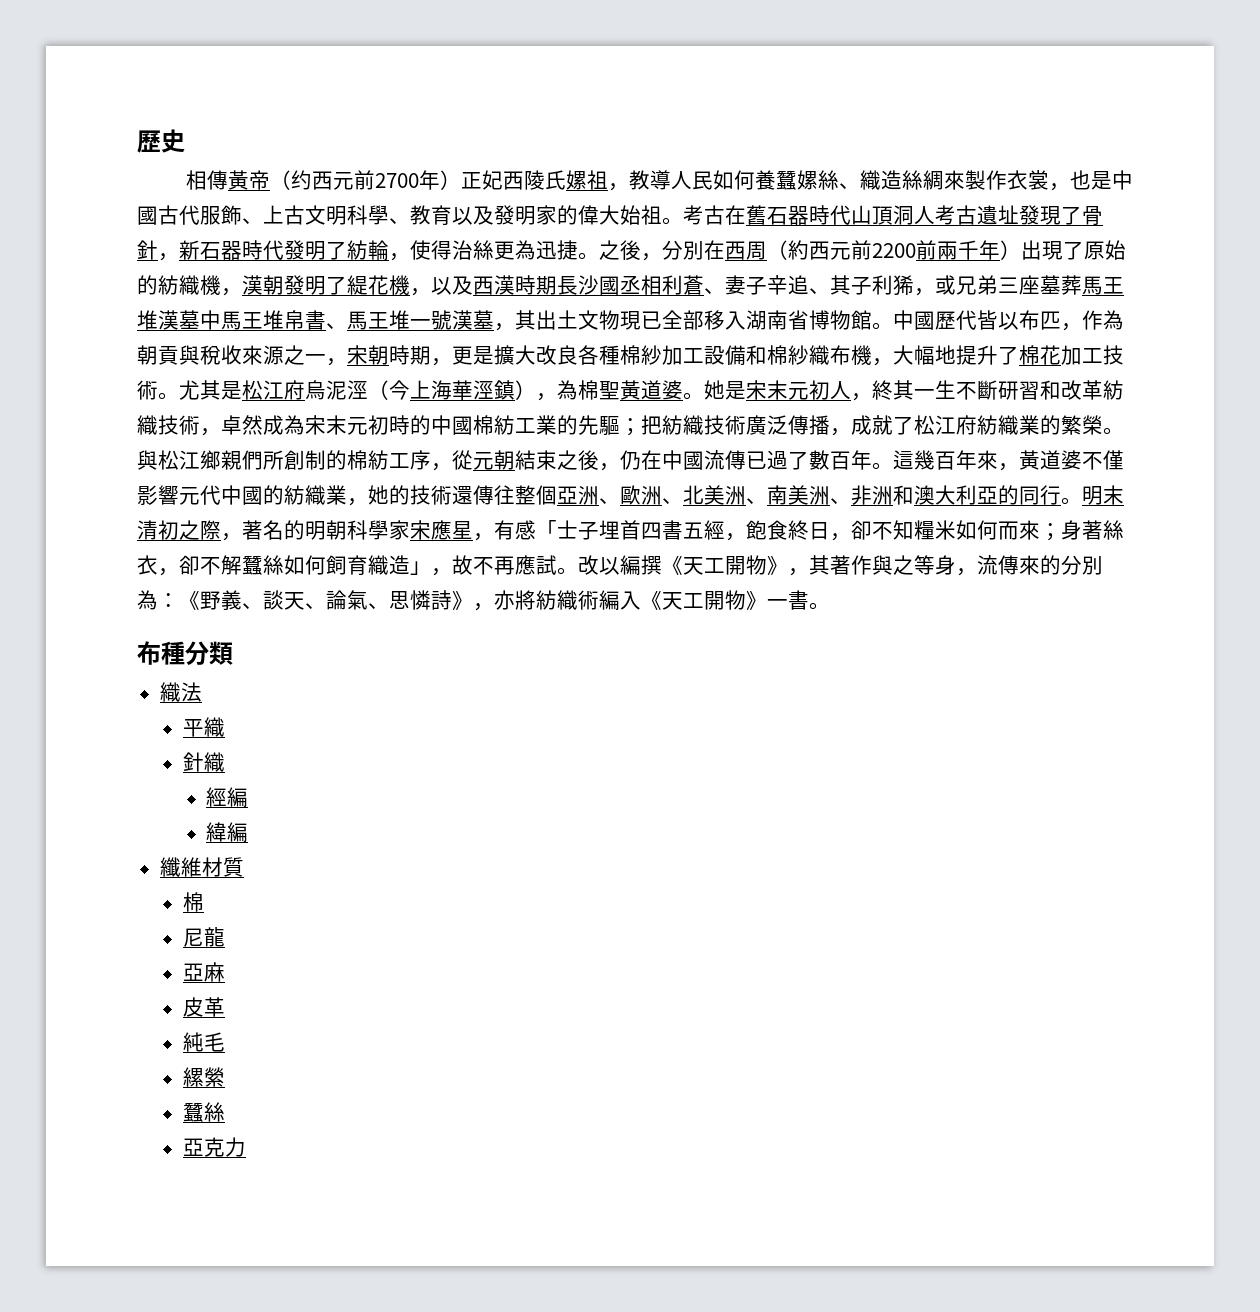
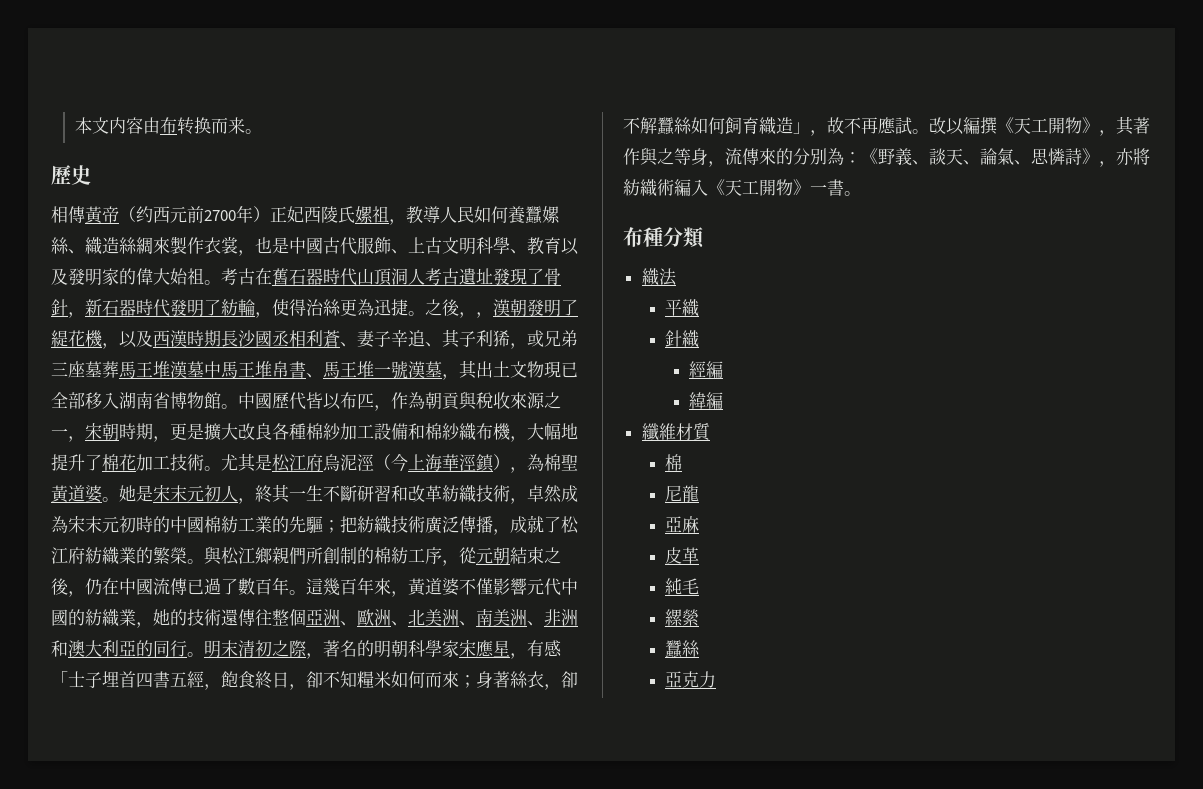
+ 本文内容由布转换而来。
- 之後，分別在西周（約西元前2200前兩千年）出現了原始的紡織機，漢朝發明了緹花機，以及西漢時期長沙國丞相利蒼、妻子辛追、其子利狶，或兄弟三座墓葬馬王堆漢墓中馬王堆帛書、馬王堆一號漢墓，其出土文物現已全部移入湖南省博物館。
+ 之後，，漢朝發明了緹花機，以及西漢時期長沙國丞相利蒼、妻子辛追、其子利狶，或兄弟三座墓葬馬王堆漢墓中馬王堆帛書、馬王堆一號漢墓，其出土文物現已全部移入湖南省博物館。

